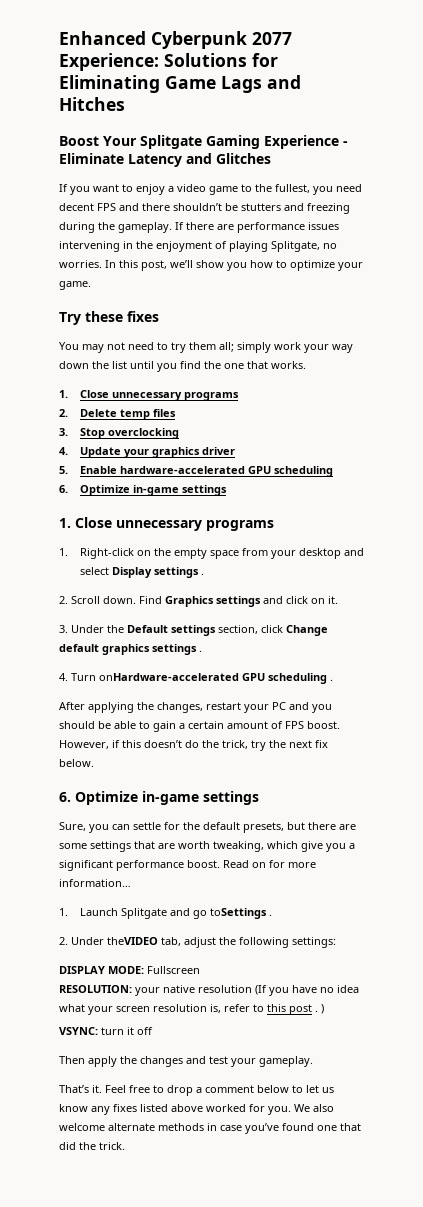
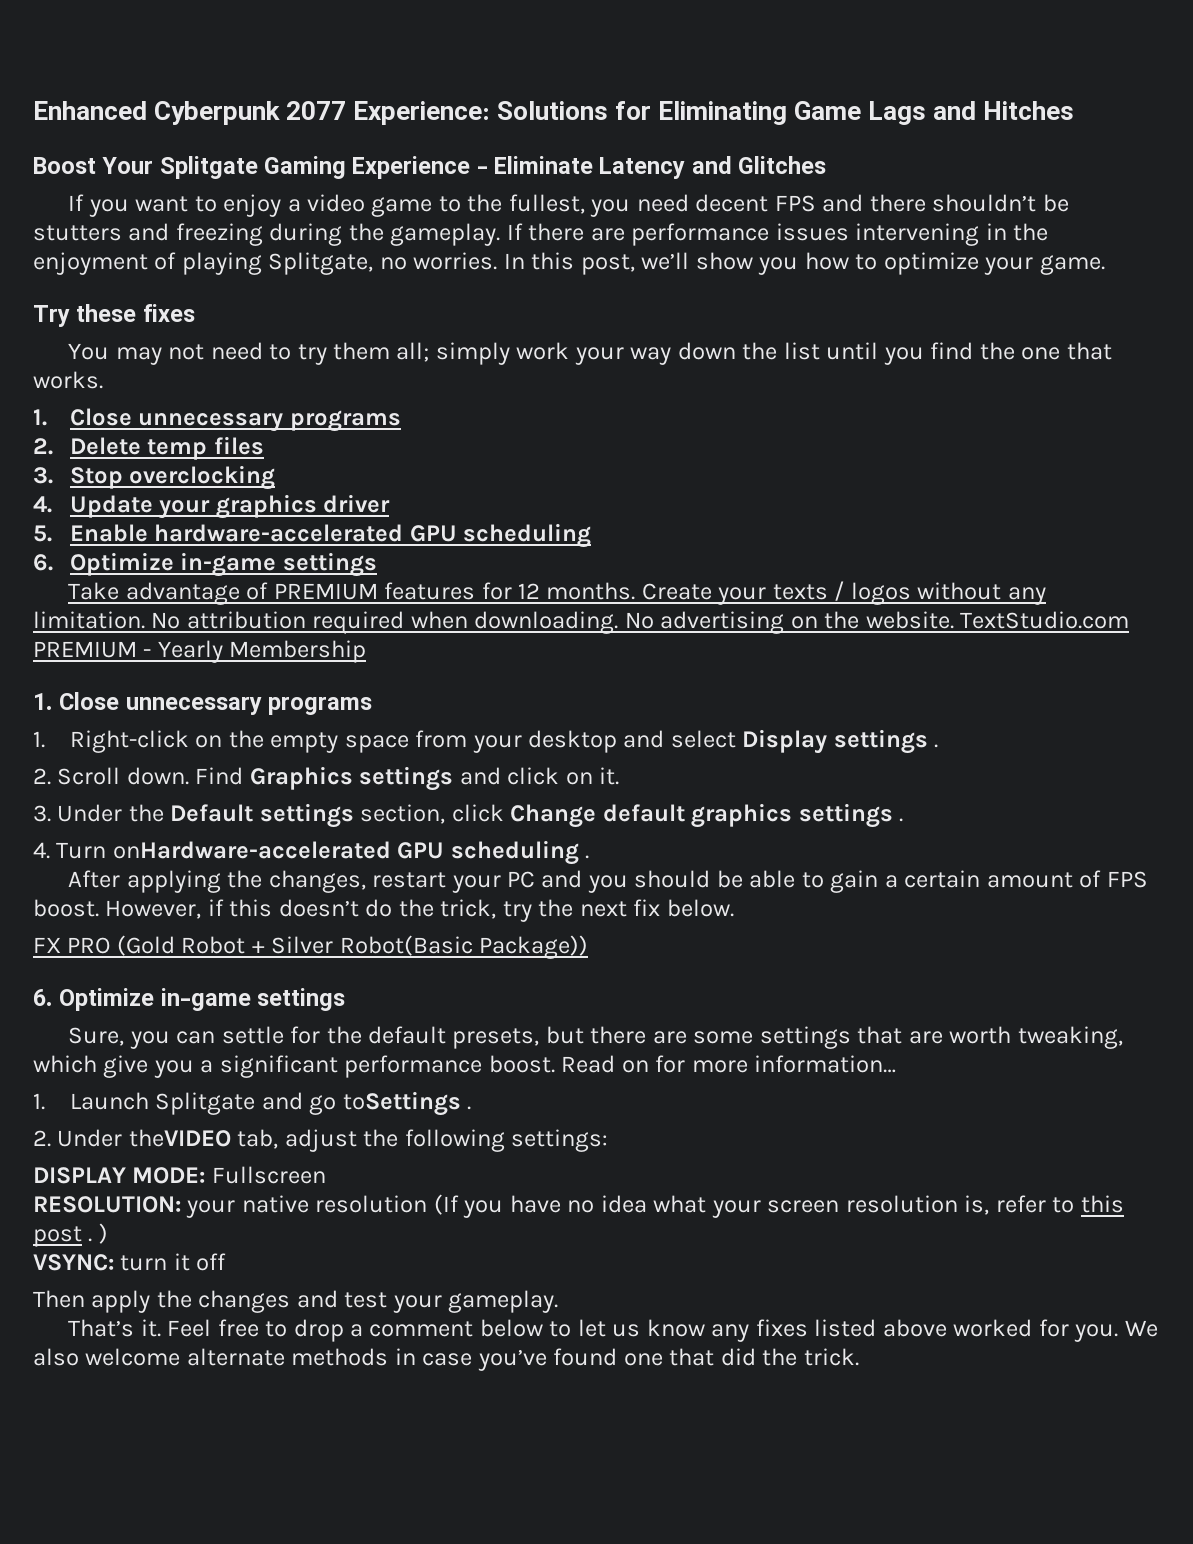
+ Take advantage of PREMIUM features for 12 months. Create your texts / logos without any limitation. No attribution required when downloading. No advertising on the website. TextStudio.com PREMIUM - Yearly Membership
+ FX PRO (Gold Robot + Silver Robot(Basic Package))

